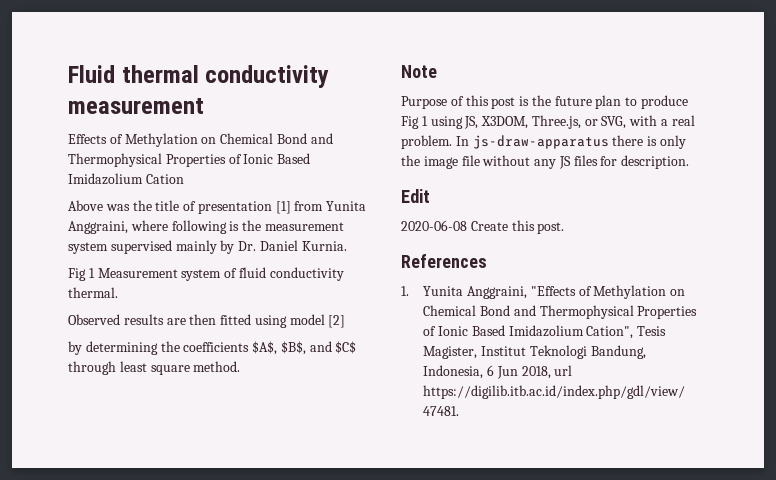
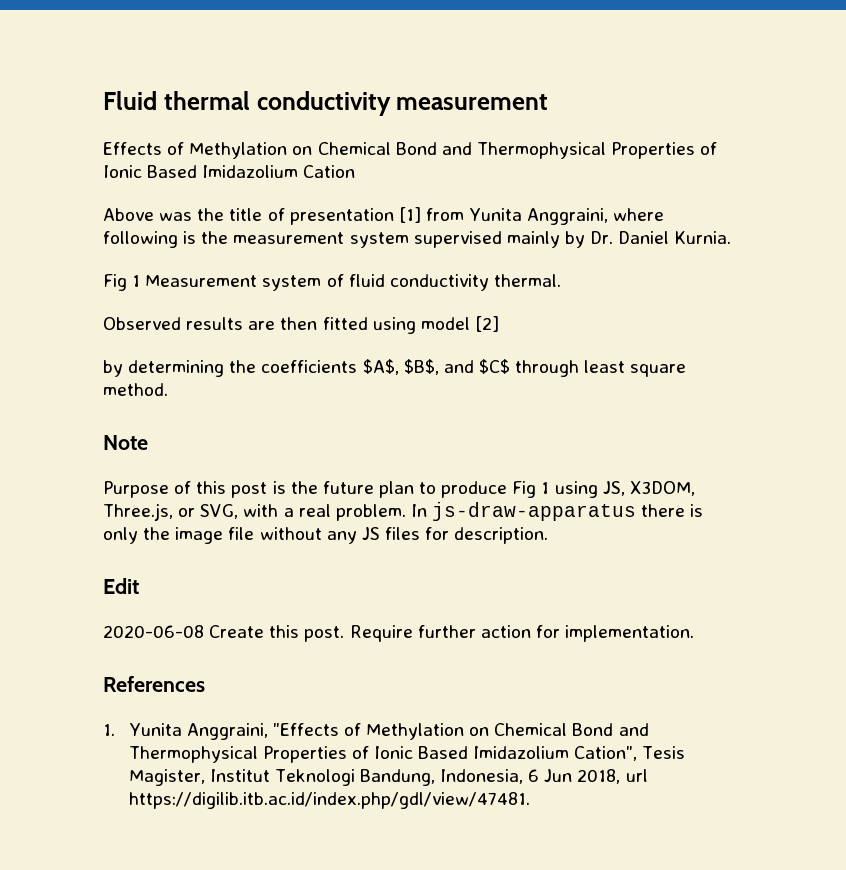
+ Require further action for implementation.

